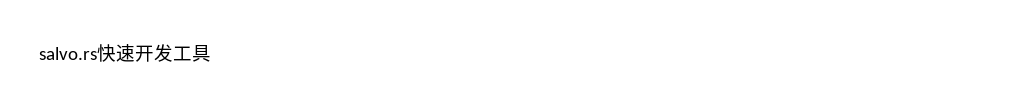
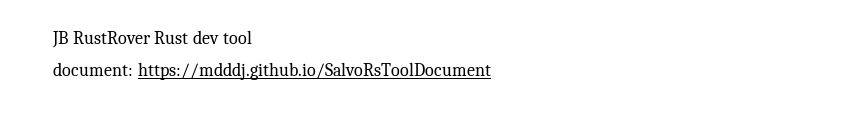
- salvo.rs快速开发工具
+ JB RustRover Rust dev tool
+ document: https://mdddj.github.io/SalvoRsToolDocument

